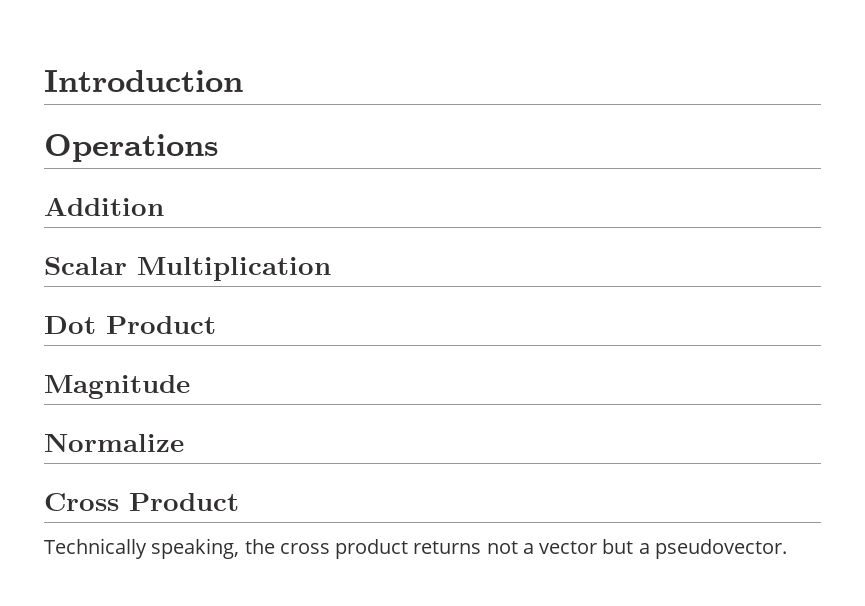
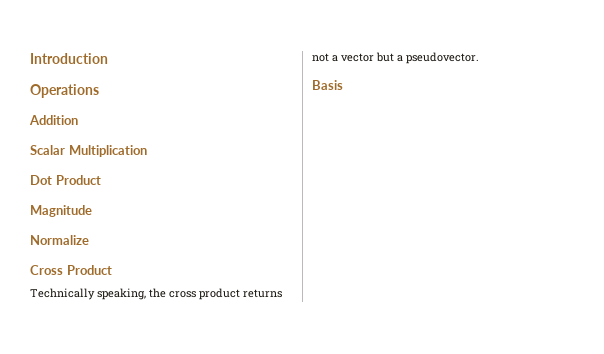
+ Basis

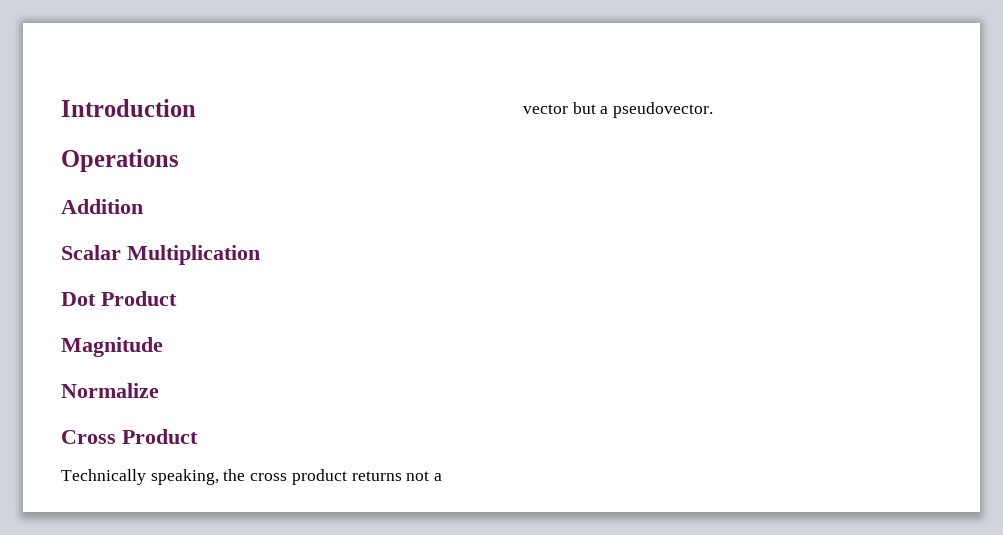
- Basis

